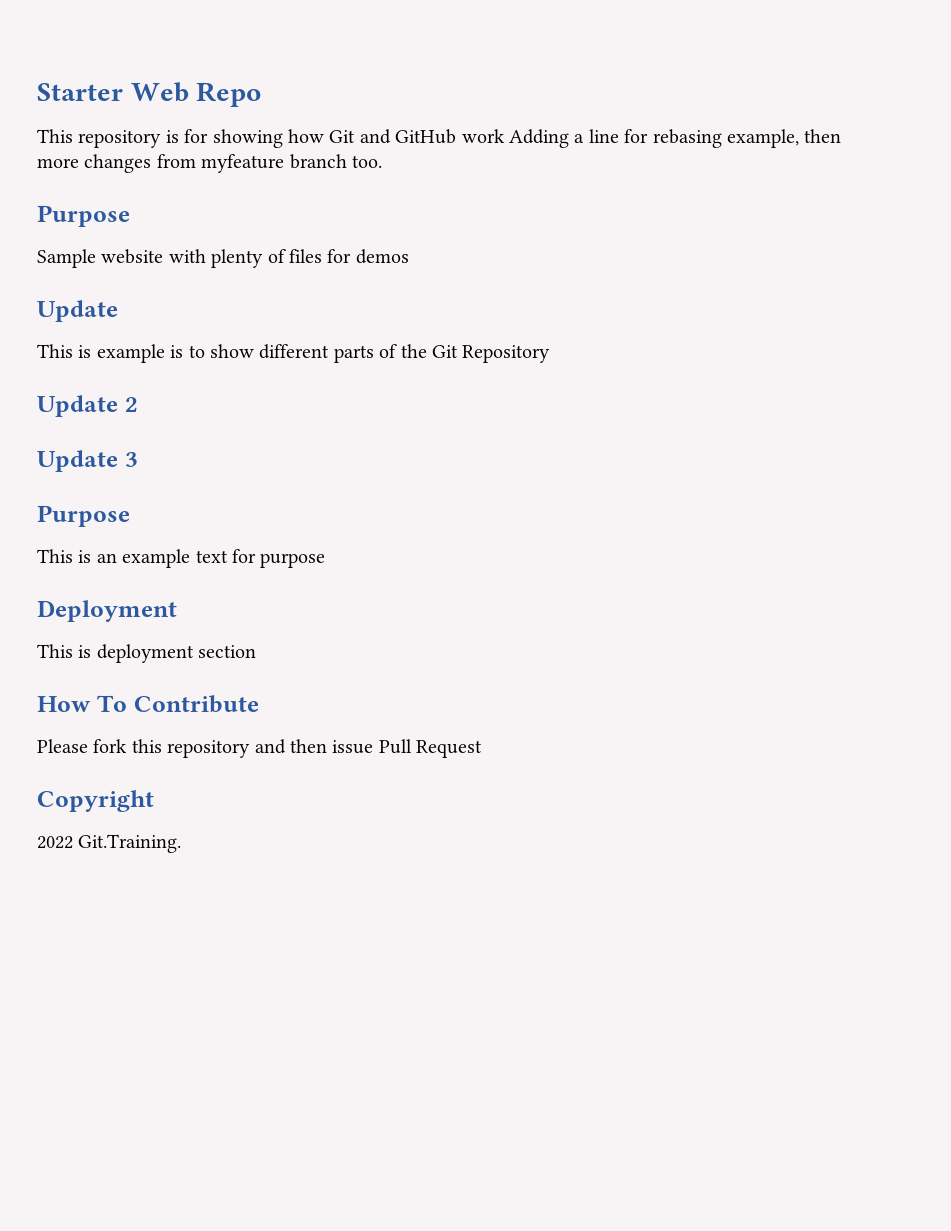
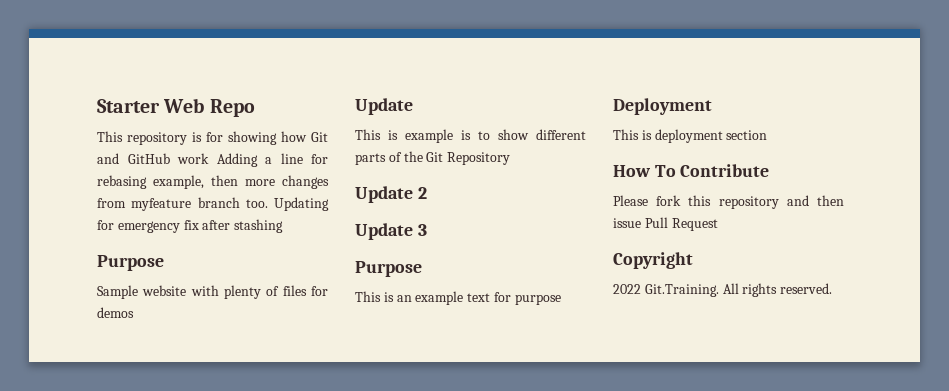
+ Updating for emergency fix after stashing
- 2022 Git.Training.
+ 2022 Git.Training. All rights reserved.

